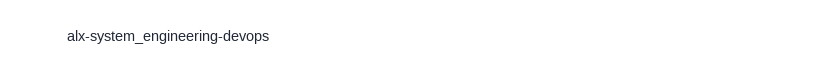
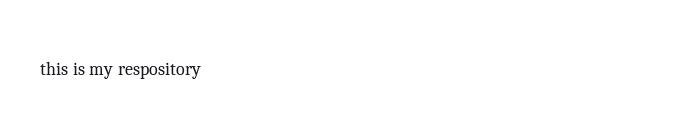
- alx-system_engineering-devops
+ this is my respository

